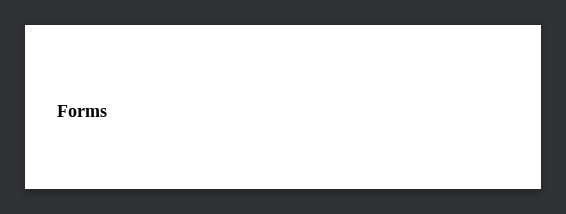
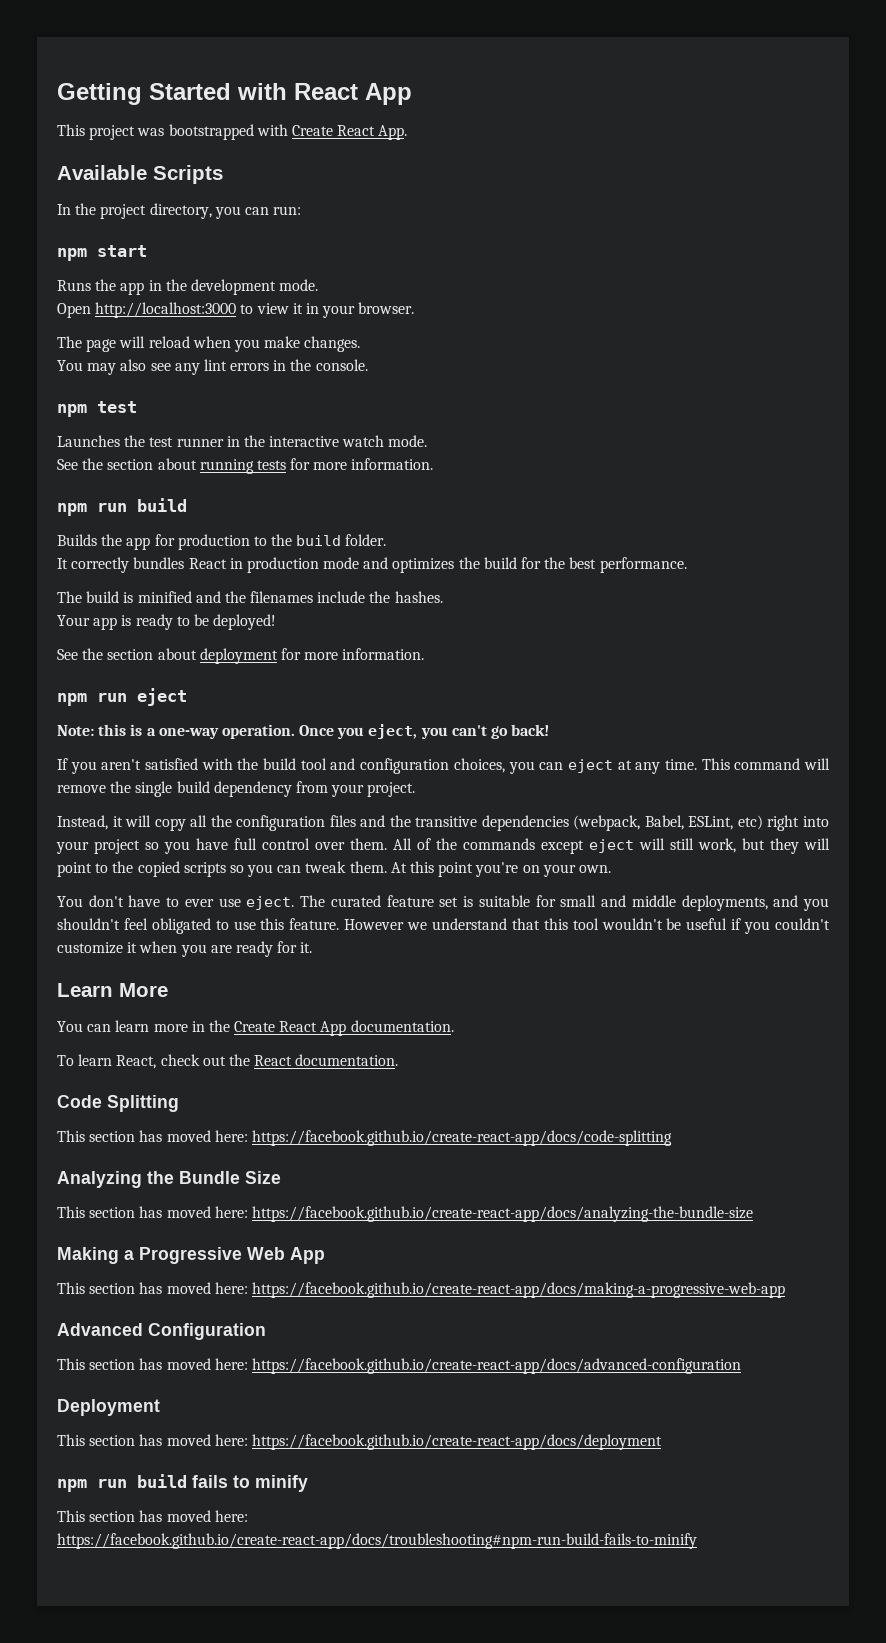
- Forms
+ Getting Started with React App
+ This project was bootstrapped with Create React App.
+ Available Scripts
+ In the project directory, you can run:
+ npm start
+ Runs the app in the development mode.
+ Open http://localhost:3000 to view it in your browser.
+ The page will reload when you make changes.
+ You may also see any lint errors in the console.
+ npm test
+ Launches the test runner in the interactive watch mode.
+ See the section about running tests for more information.
+ npm run build
+ Builds the app for production to the build folder.
+ It correctly bundles React in production mode and optimizes the build for the best performance.
+ The build is minified and the filenames include the hashes.
+ Your app is ready to be deployed!
+ See the section about deployment for more information.
+ npm run eject
+ Note: this is a one-way operation. Once you eject, you can't go back!
+ If you aren't satisfied with the build tool and configuration choices, you can eject at any time. This command will remove the single build dependency from your project.
+ Instead, it will copy all the configuration files and the transitive dependencies (webpack, Babel, ESLint, etc) right into your project so you have full control over them. All of the commands except eject will still work, but they will point to the copied scripts so you can tweak them. At this point you're on your own.
+ You don't have to ever use eject. The curated feature set is suitable for small and middle deployments, and you shouldn't feel obligated to use this feature. However we understand that this tool wouldn't be useful if you couldn't customize it when you are ready for it.
+ Learn More
+ You can learn more in the Create React App documentation.
+ To learn React, check out the React documentation.
+ Code Splitting
+ This section has moved here: https://facebook.github.io/create-react-app/docs/code-splitting
+ Analyzing the Bundle Size
+ This section has moved here: https://facebook.github.io/create-react-app/docs/analyzing-the-bundle-size
+ Making a Progressive Web App
+ This section has moved here: https://facebook.github.io/create-react-app/docs/making-a-progressive-web-app
+ Advanced Configuration
+ This section has moved here: https://facebook.github.io/create-react-app/docs/advanced-configuration
+ Deployment
+ This section has moved here: https://facebook.github.io/create-react-app/docs/deployment
+ npm run build fails to minify
+ This section has moved here: https://facebook.github.io/create-react-app/docs/troubleshooting#npm-run-build-fails-to-minify

